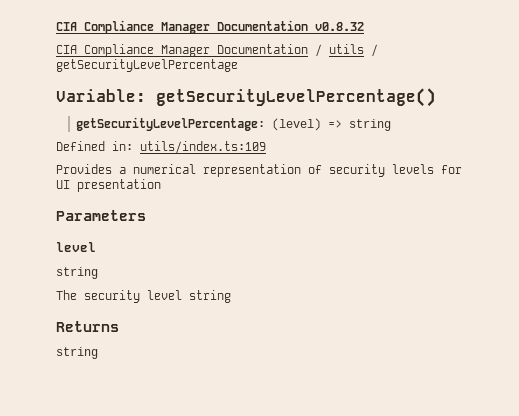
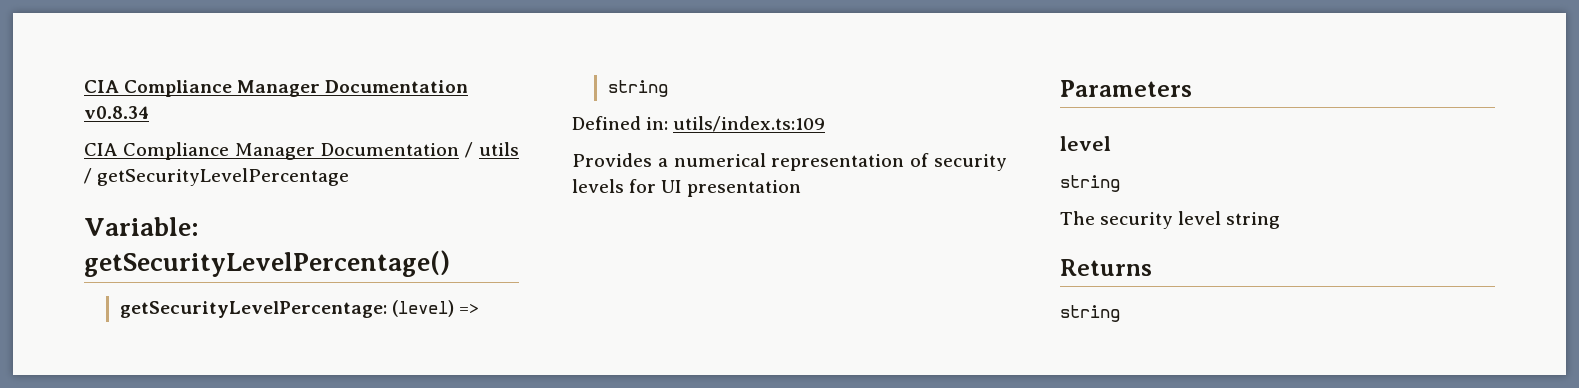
- CIA Compliance Manager Documentation v0.8.32
+ CIA Compliance Manager Documentation v0.8.34

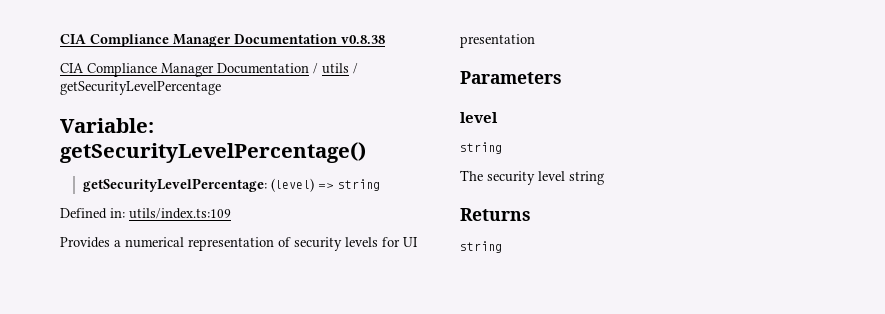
- CIA Compliance Manager Documentation v0.8.34
+ CIA Compliance Manager Documentation v0.8.38

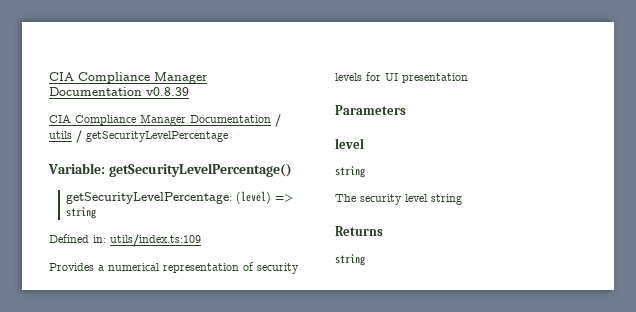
- CIA Compliance Manager Documentation v0.8.38
+ CIA Compliance Manager Documentation v0.8.39

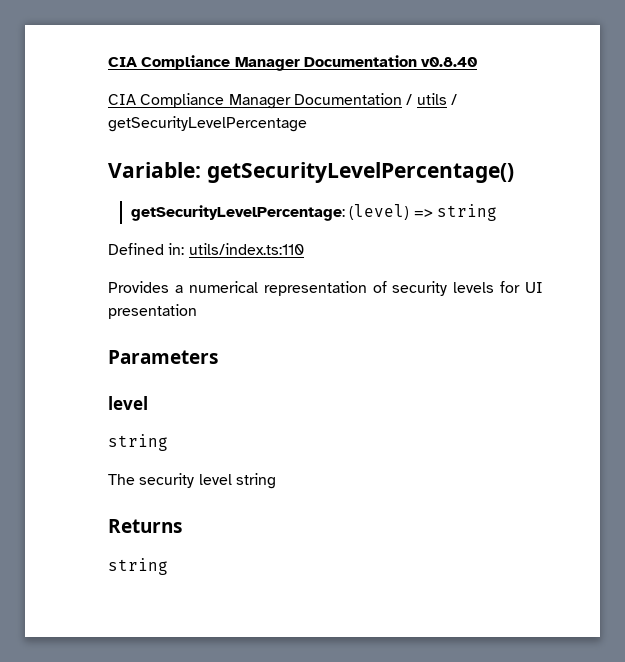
- CIA Compliance Manager Documentation v0.8.39
+ CIA Compliance Manager Documentation v0.8.40
- Defined in: utils/index.ts:109
+ Defined in: utils/index.ts:110

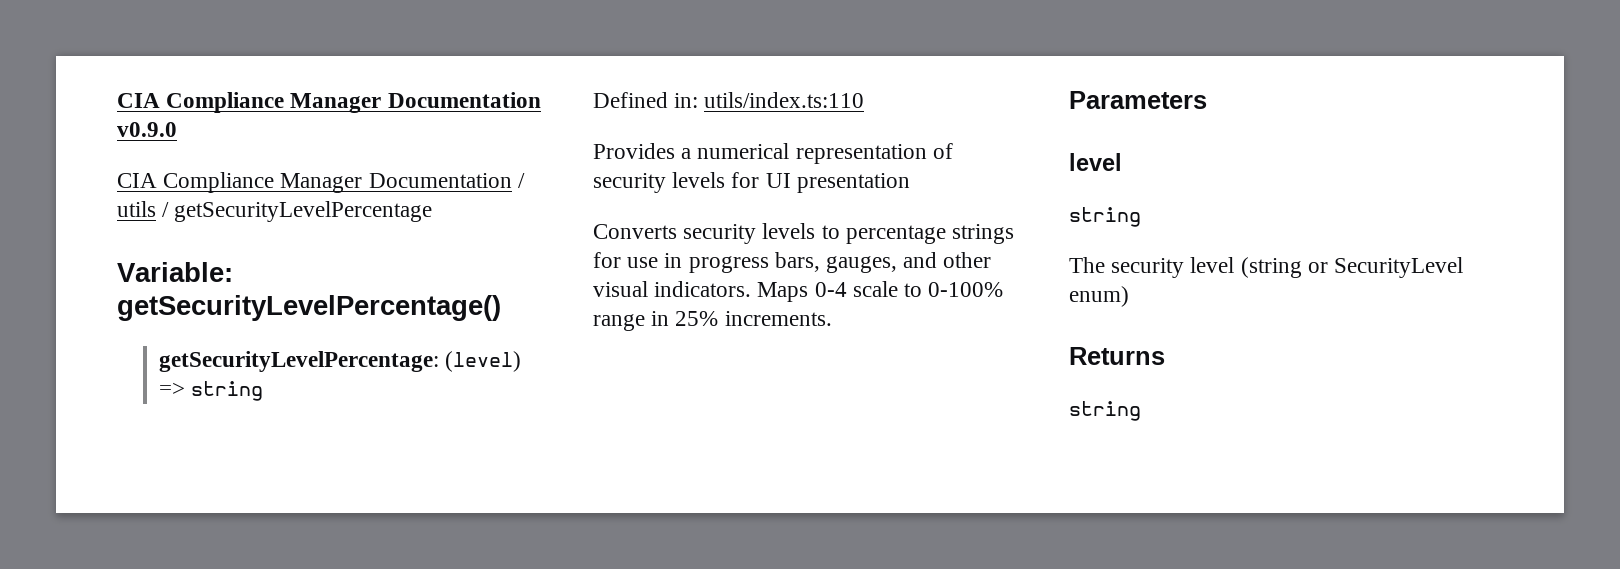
- CIA Compliance Manager Documentation v0.8.40
+ CIA Compliance Manager Documentation v0.9.0
+ Converts security levels to percentage strings for use in progress bars, gauges, and other visual indicators. Maps 0-4 scale to 0-100% range in 25% increments.
- The security level string
+ The security level (string or SecurityLevel enum)

